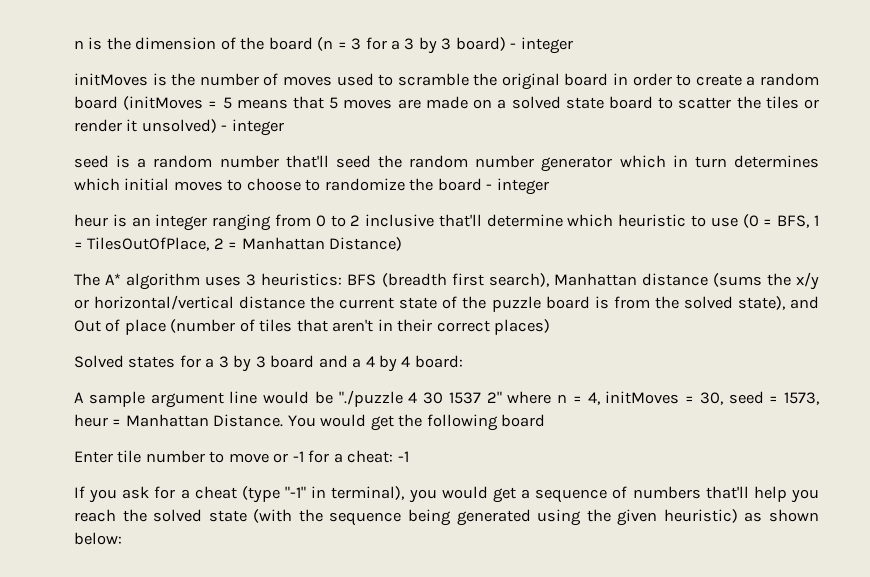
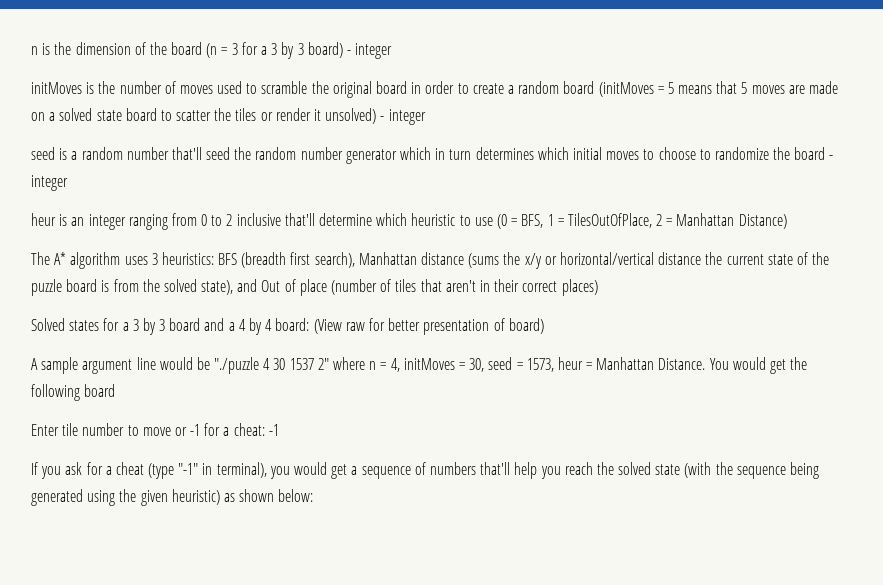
- Solved states for a 3 by 3 board and a 4 by 4 board:
+ Solved states for a 3 by 3 board and a 4 by 4 board: (View raw for better presentation of board)

